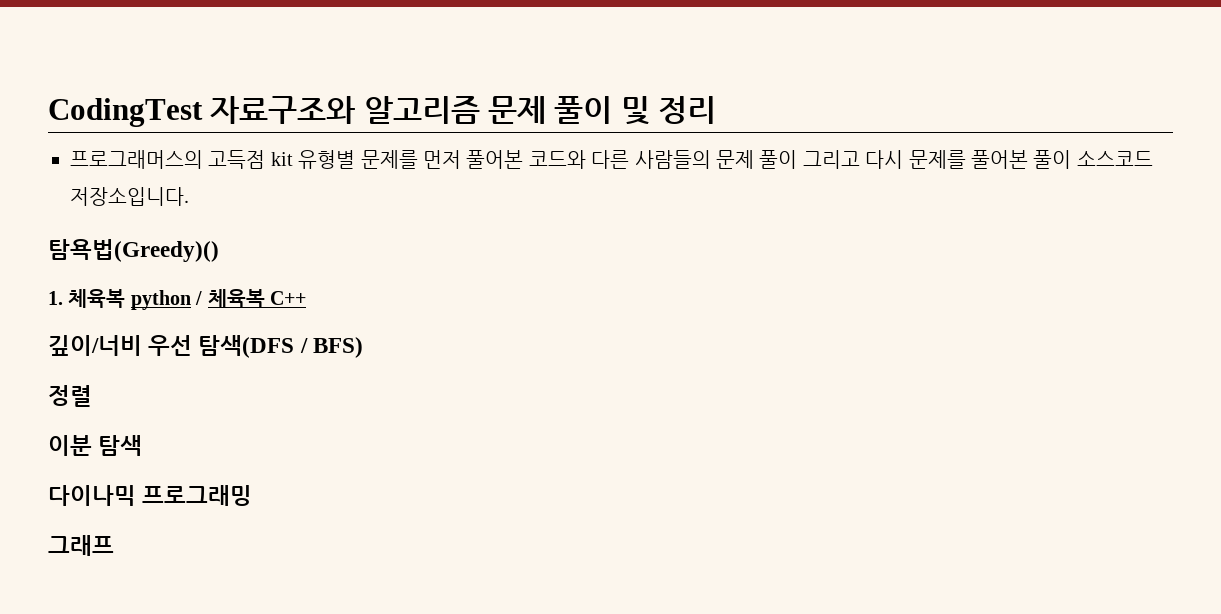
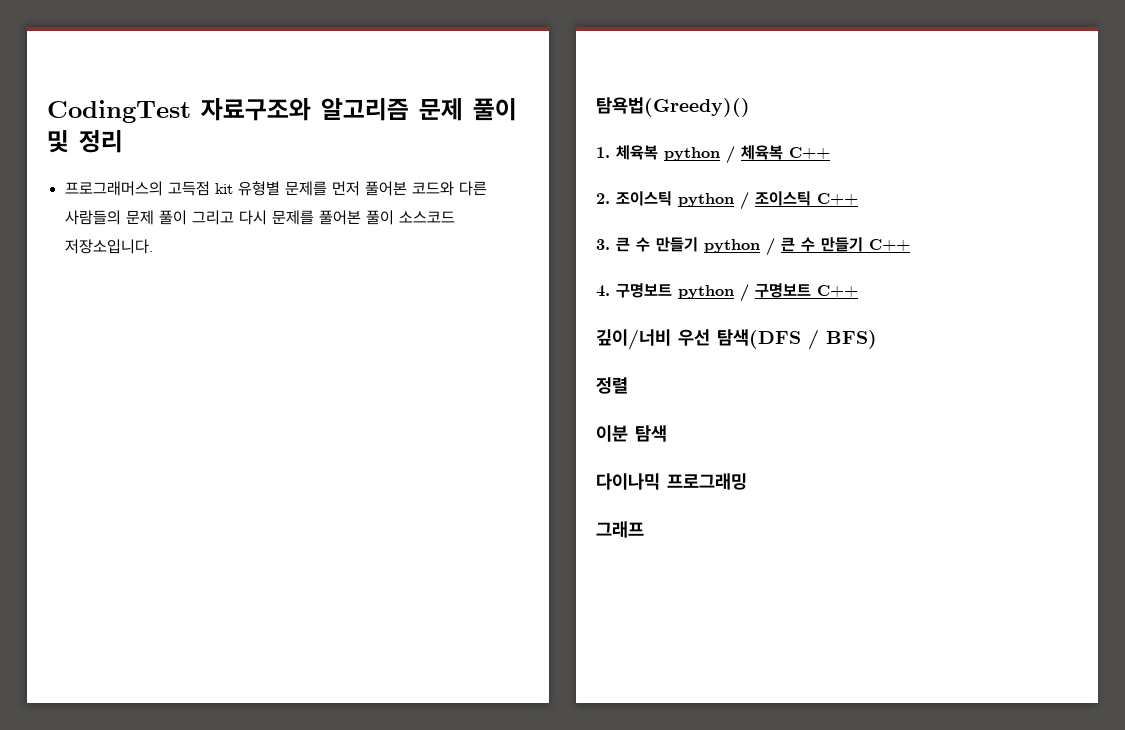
+ 2. 조이스틱 python / 조이스틱 C++
+ 3. 큰 수 만들기 python / 큰 수 만들기 C++
+ 4. 구명보트 python / 구명보트 C++

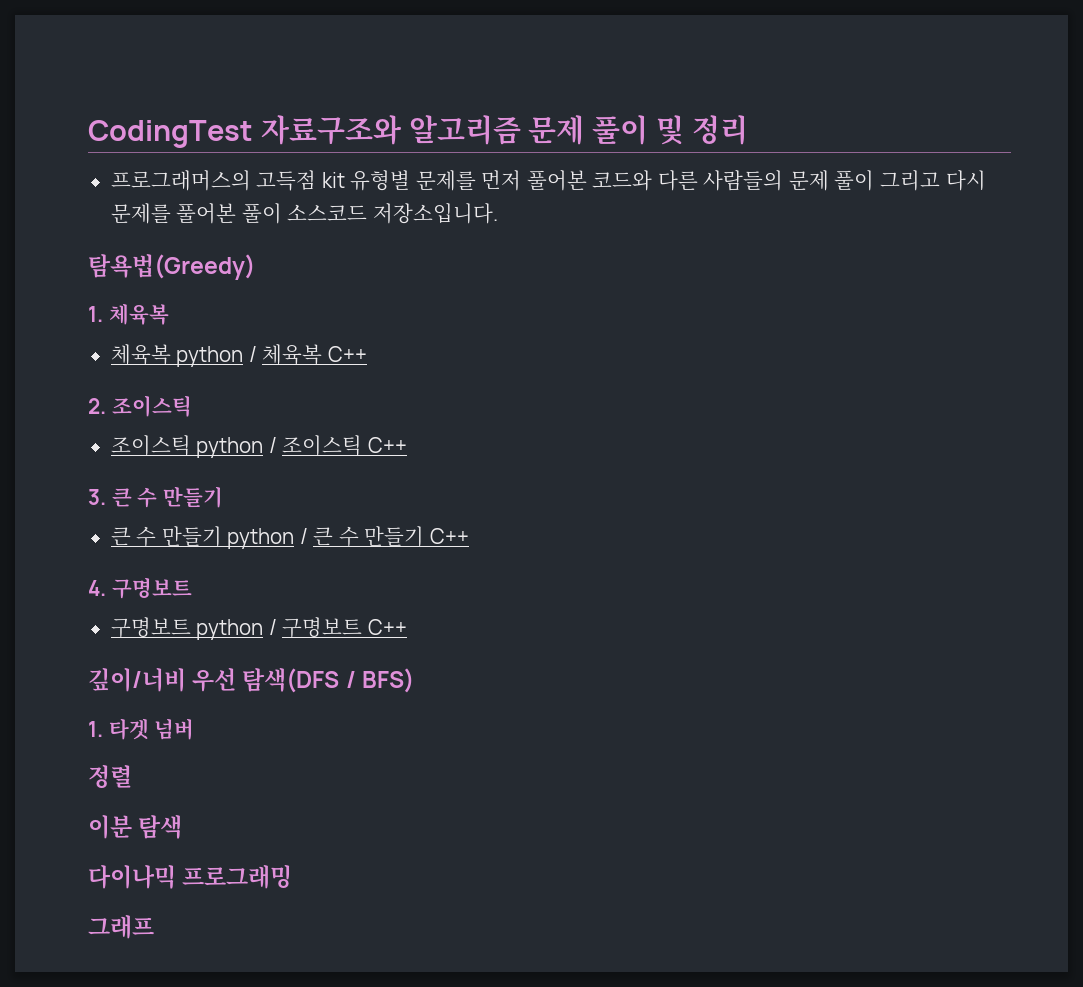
- 탐욕법(Greedy)()
+ 탐욕법(Greedy)
- 1. 체육복 python / 체육복 C++
+ 1. 체육복
+ 체육복 python / 체육복 C++
- 2. 조이스틱 python / 조이스틱 C++
+ 2. 조이스틱
+ 조이스틱 python / 조이스틱 C++
- 3. 큰 수 만들기 python / 큰 수 만들기 C++
+ 3. 큰 수 만들기
+ 큰 수 만들기 python / 큰 수 만들기 C++
- 4. 구명보트 python / 구명보트 C++
+ 4. 구명보트
+ 구명보트 python / 구명보트 C++
+ 1. 타겟 넘버

